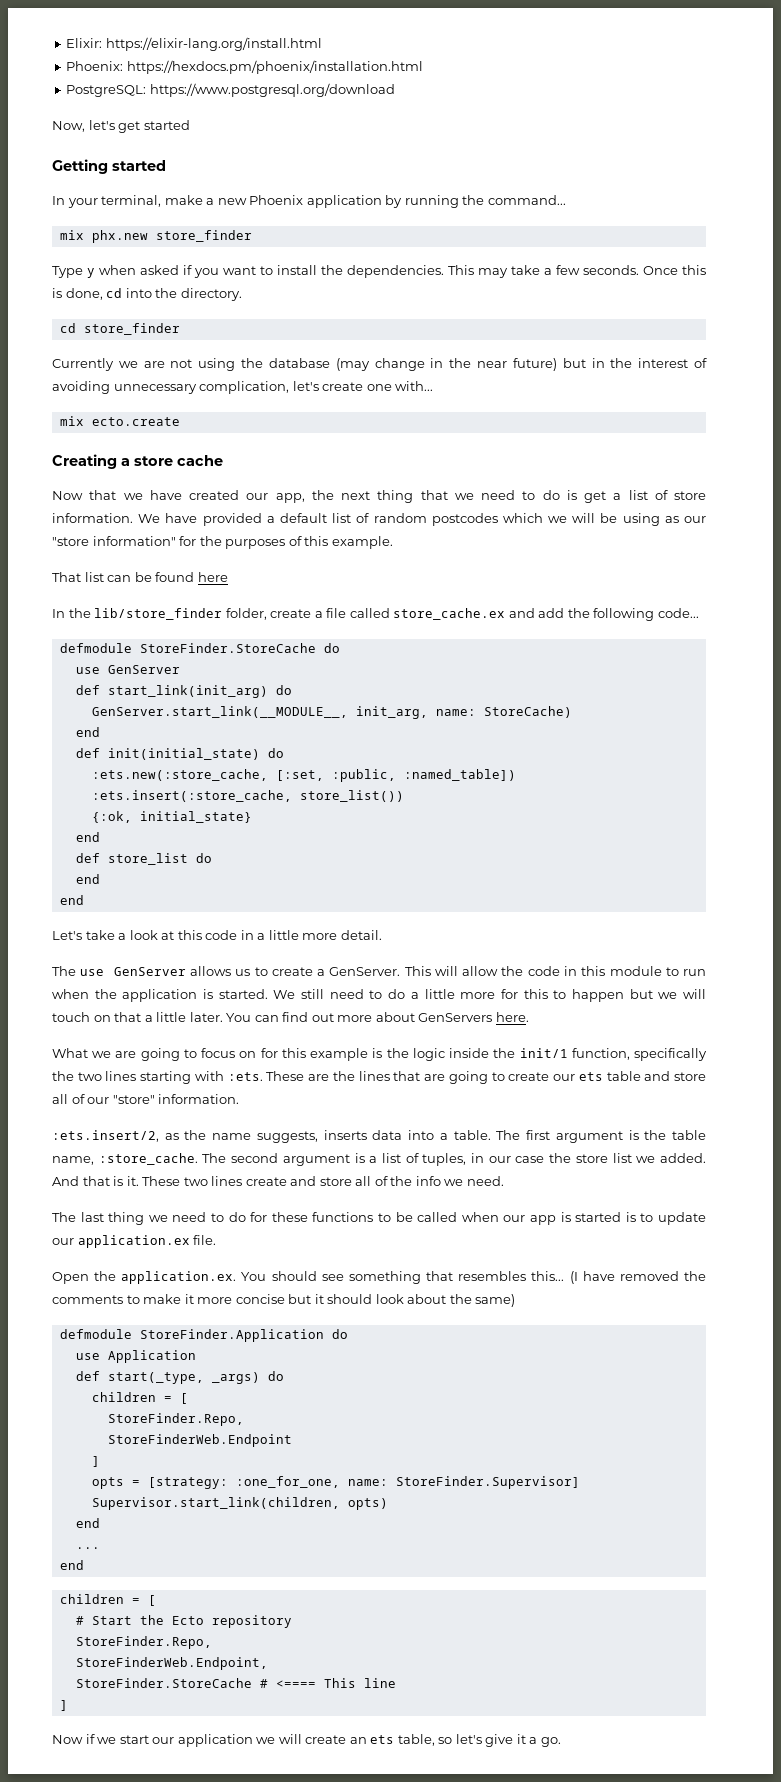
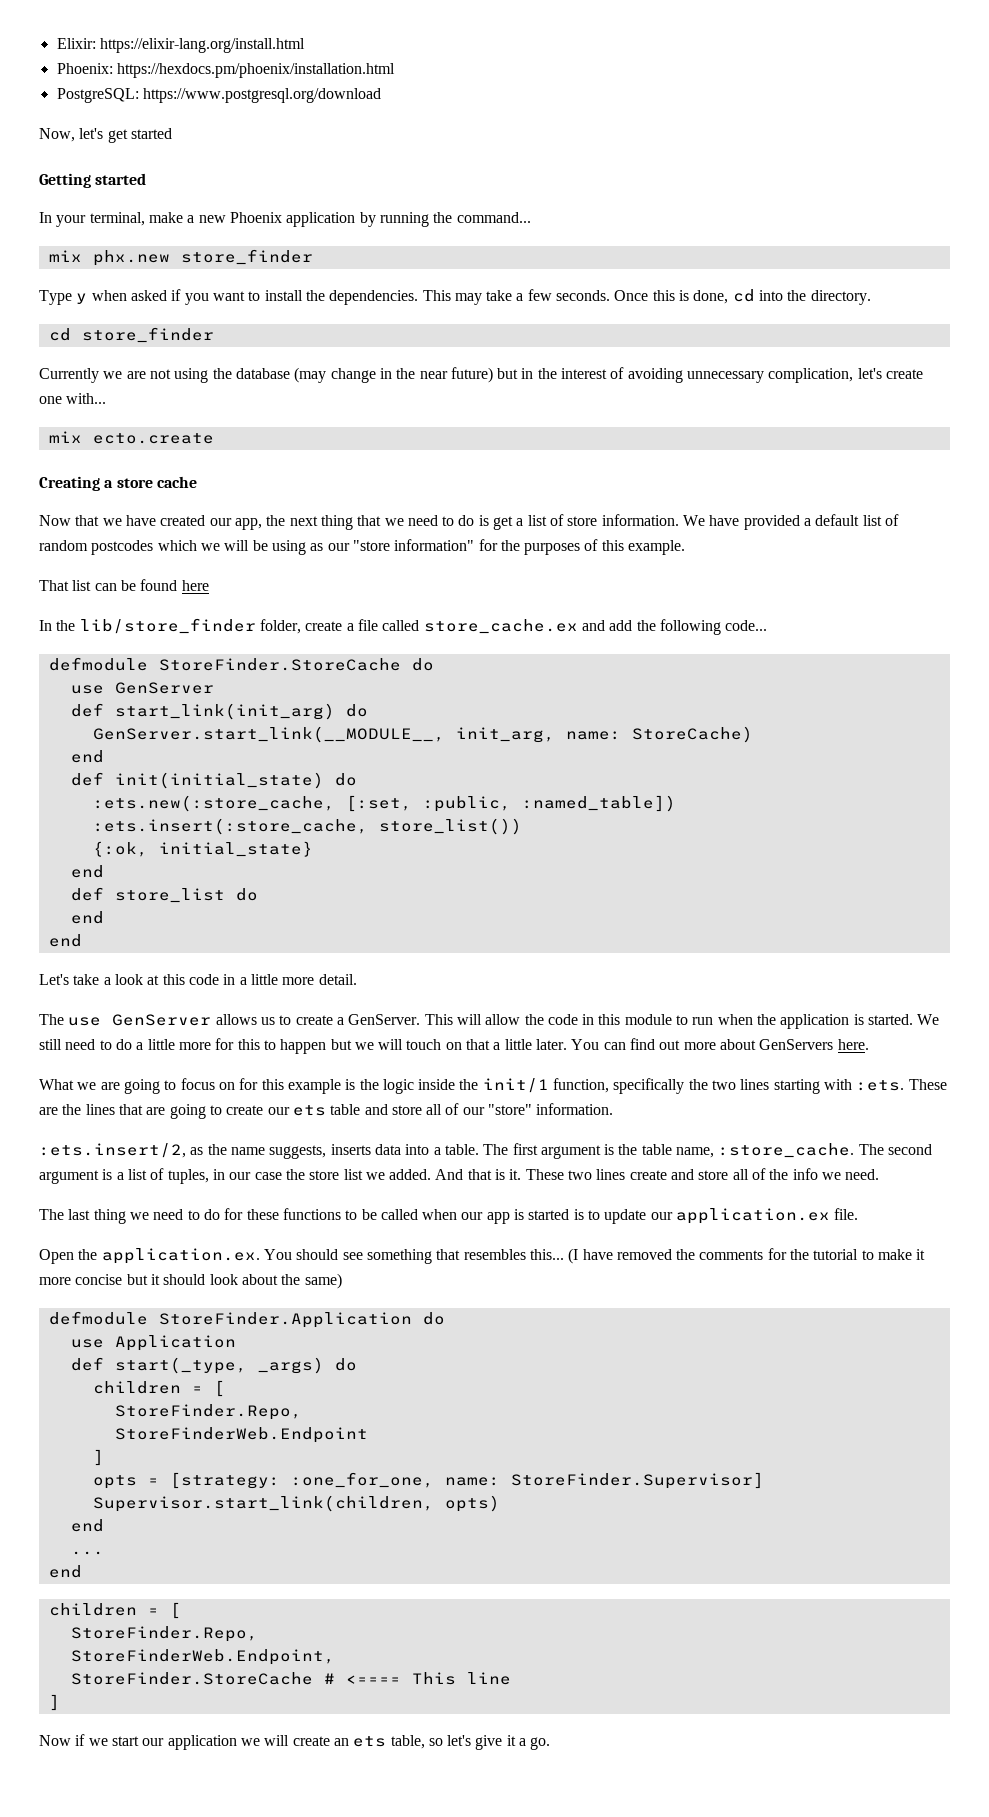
- (I have removed the comments to make it more concise but it should look about the same)
+ (I have removed the comments for the tutorial to make it more concise but it should look about the same)
- # Start the Ecto repository

